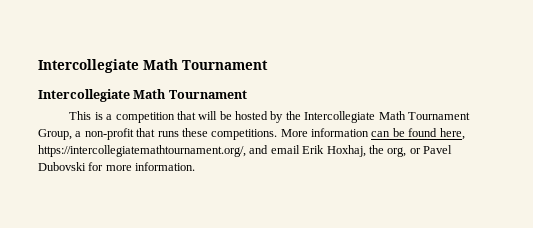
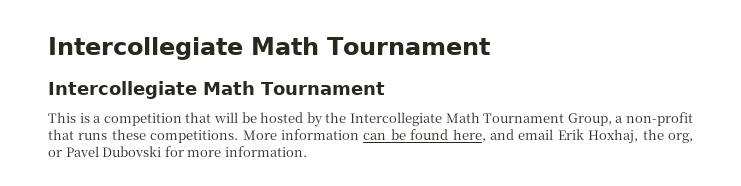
- More information can be found here, https://intercollegiatemathtournament.org/, and email Erik Hoxhaj, the org, or Pavel Dubovski for more information.
+ More information can be found here, and email Erik Hoxhaj, the org, or Pavel Dubovski for more information.

